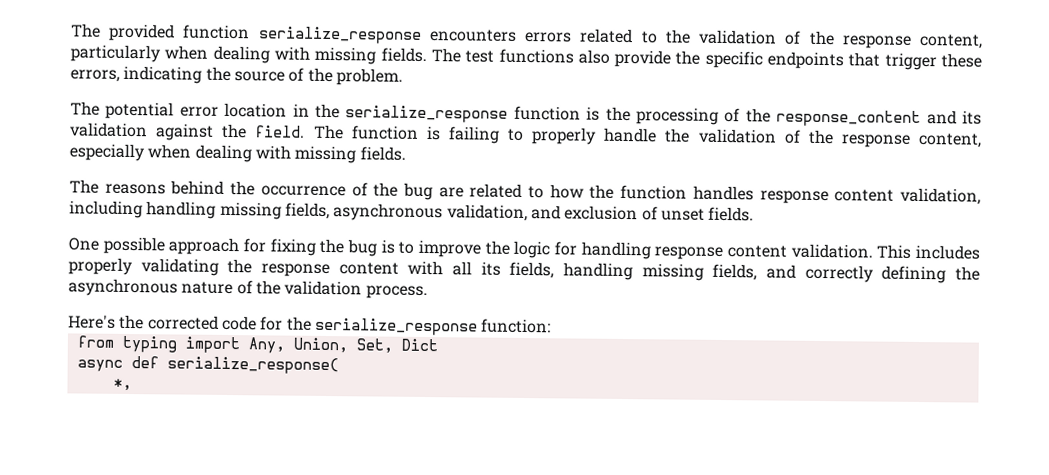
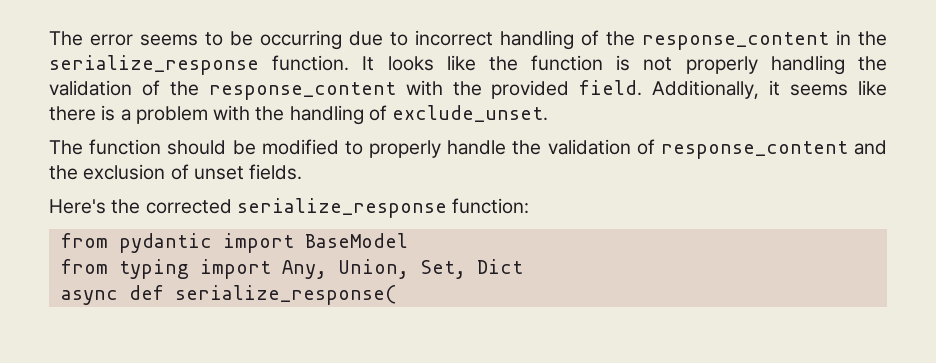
- The provided function serialize_response encounters errors related to the validation of the response content, particularly when dealing with missing fields. The test functions also provide the specific endpoints that trigger these errors, indicating the source of the problem.
- The potential error location in the serialize_response function is the processing of the response_content and its validation against the field. The function is failing to properly handle the validation of the response content, especially when dealing with missing fields.
- The reasons behind the occurrence of the bug are related to how the function handles response content validation, including handling missing fields, asynchronous validation, and exclusion of unset fields.
- One possible approach for fixing the bug is to improve the logic for handling response content validation. This includes properly validating the response content with all its fields, handling missing fields, and correctly defining the asynchronous nature of the validation process.
+ The error seems to be occurring due to incorrect handling of the response_content in the serialize_response function. It looks like the function is not properly handling the validation of the response_content with the provided field. Additionally, it seems like there is a problem with the handling of exclude_unset.
+ The function should be modified to properly handle the validation of response_content and the exclusion of unset fields.
- Here's the corrected code for the serialize_response function:
+ Here's the corrected serialize_response function:
+ from pydantic import BaseModel
- *,

